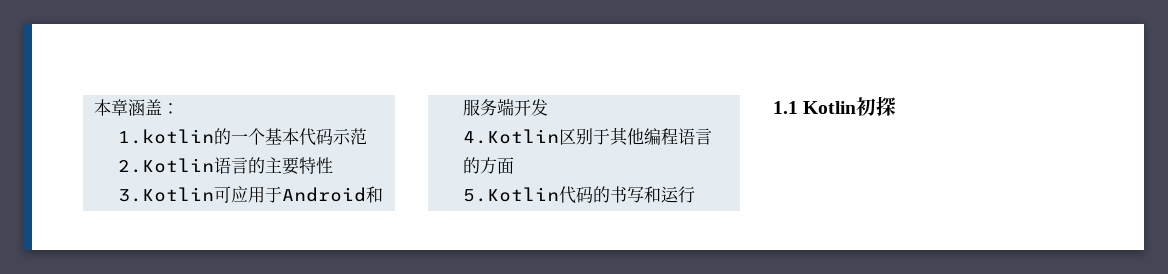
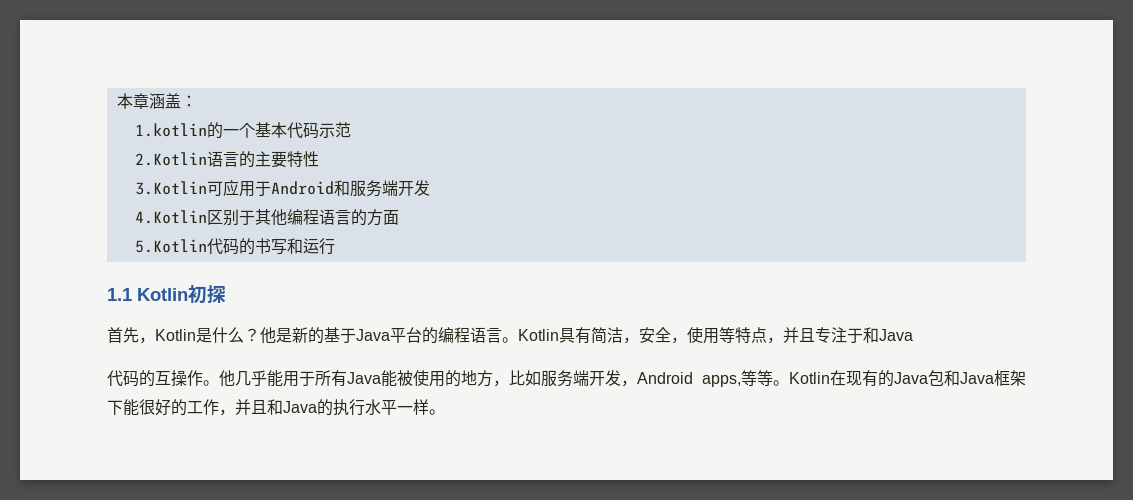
+ 首先，Kotlin是什么？他是新的基于Java平台的编程语言。Kotlin具有简洁，安全，使用等特点，并且专注于和Java
+ 代码的互操作。他几乎能用于所有Java能被使用的地方，比如服务端开发，Android apps,等等。Kotlin在现有的Java包和Java框架下能很好的工作，并且和Java的执行水平一样。

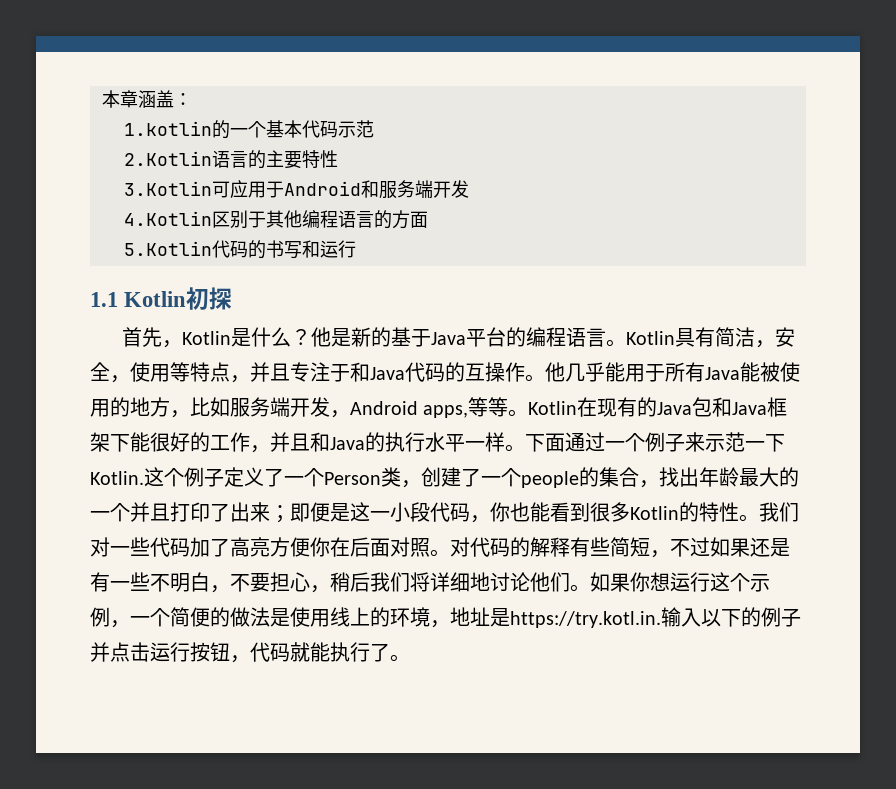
- Kotlin具有简洁，安全，使用等特点，并且专注于和Java
- 代码的互操作。
+ Kotlin具有简洁，安全，使用等特点，并且专注于和Java代码的互操作。
+ 下面通过一个例子来示范一下Kotlin.这个例子定义了一个Person类，创建了一个people的集合，找出年龄最大的一个并且打印了出来；即便是这一小段代码，你也能看到很多Kotlin的特性。我们对一些代码加了高亮方便你在后面对照。对代码的解释有些简短，不过如果还是有一些不明白，不要担心，稍后我们将详细地讨论他们。如果你想运行这个示例，一个简便的做法是使用线上的环境，地址是https://try.kotl.in.输入以下的例子并点击运行按钮，代码就能执行了。

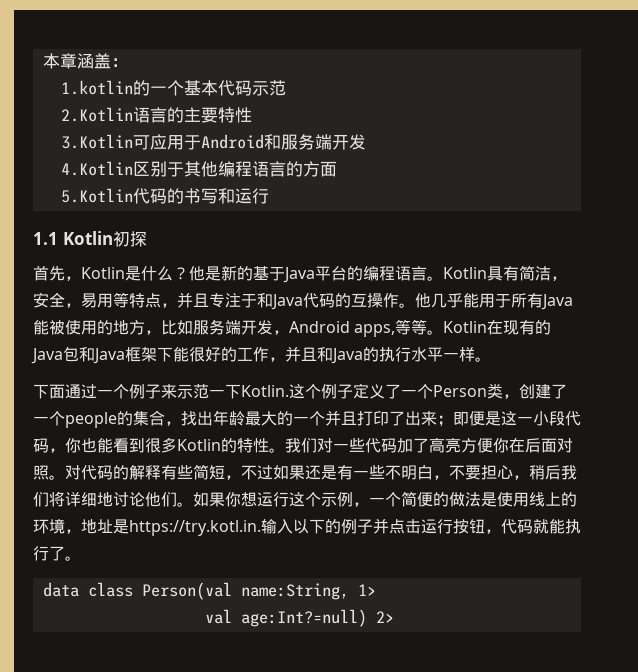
- Kotlin具有简洁，安全，使用等特点，并且专注于和Java代码的互操作。
+ Kotlin具有简洁，安全，易用等特点，并且专注于和Java代码的互操作。
- Kotlin在现有的Java包和Java框架下能很好的工作，并且和Java的执行水平一样。下面通过一个例子来示范一下Kotlin.
+ Kotlin在现有的Java包和Java框架下能很好的工作，并且和Java的执行水平一样。
+ 下面通过一个例子来示范一下Kotlin.
+ data class Person(val name:String, 1>
+ val age:Int?=null) 2>

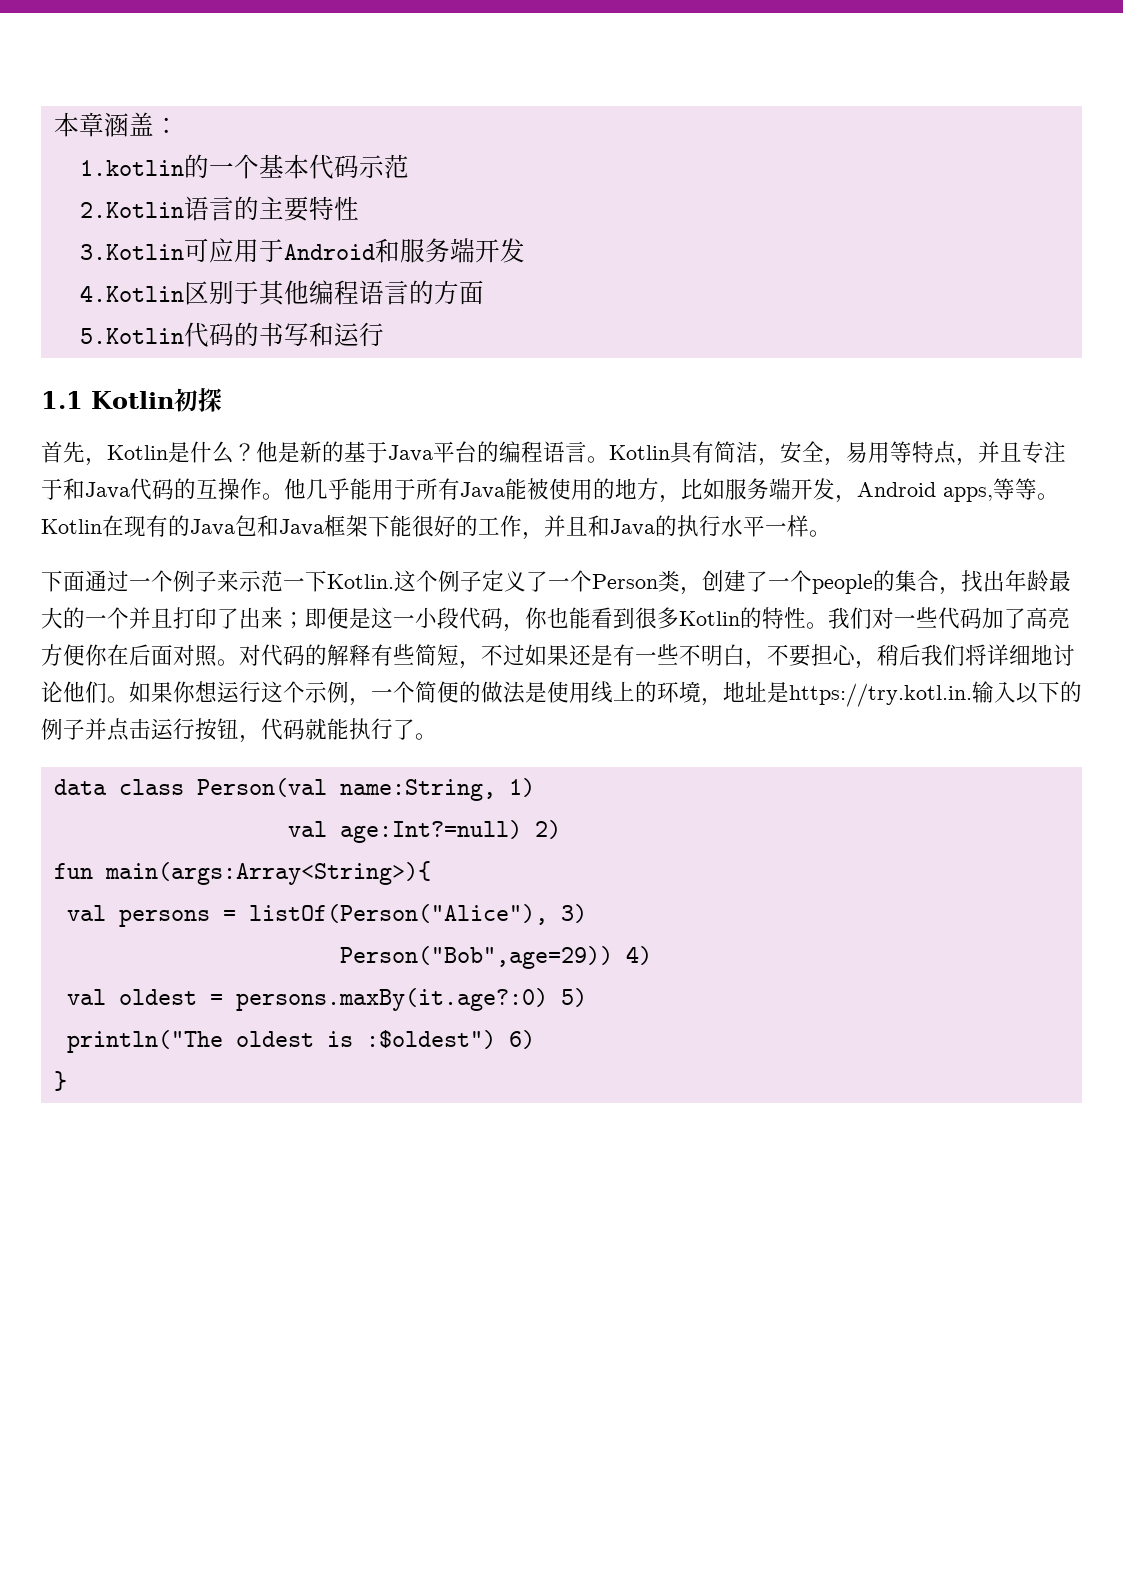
- data class Person(val name:String, 1>
+ data class Person(val name:String, 1)
- val age:Int?=null) 2>
+ val age:Int?=null) 2)
+ fun main(args:Array<String>){
+ val persons = listOf(Person("Alice"), 3)
+ Person("Bob",age=29)) 4)
+ val oldest = persons.maxBy(it.age?:0) 5)
+ println("The oldest is :$oldest") 6)
+ }

